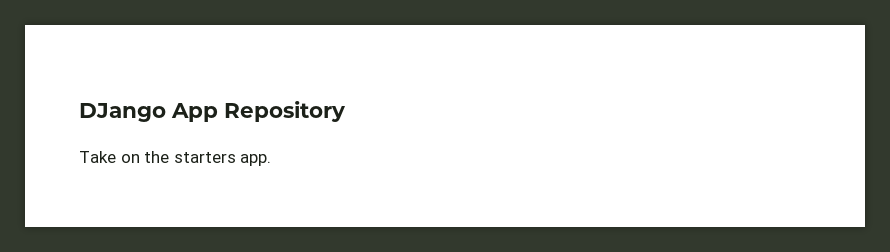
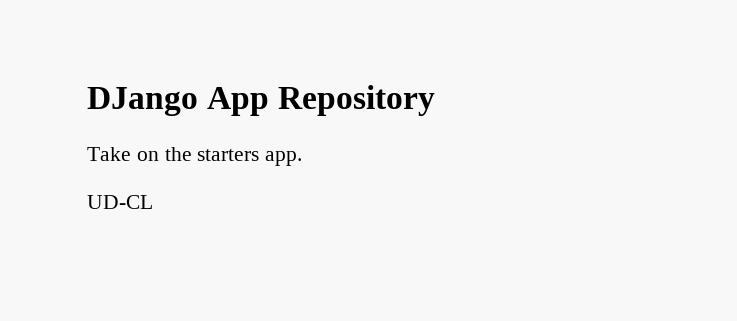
+ UD-CL

